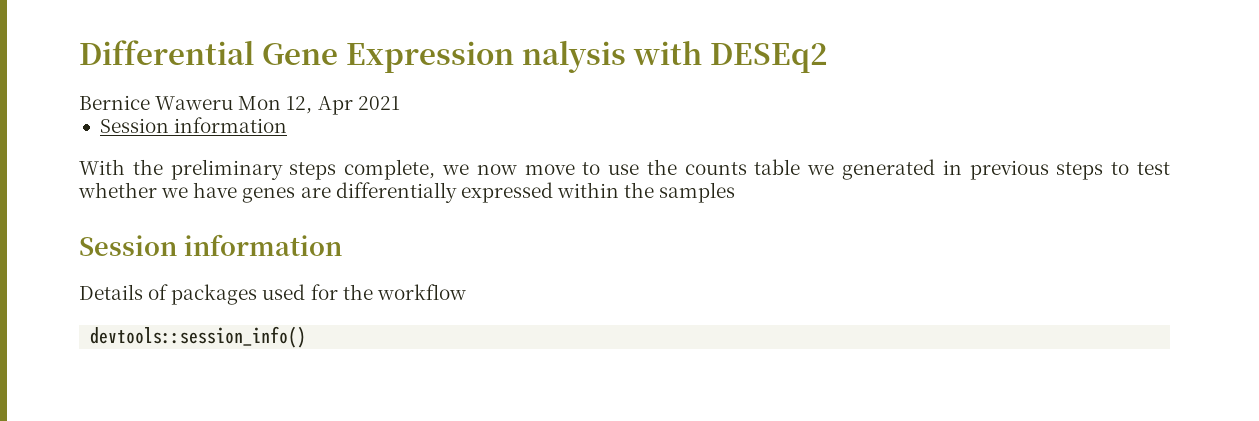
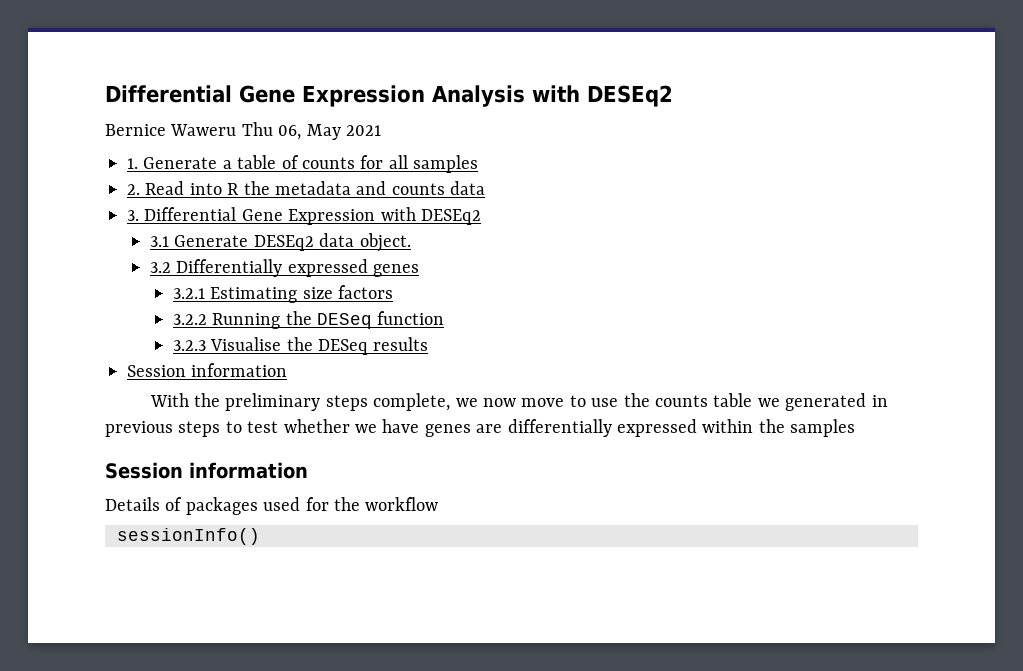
- Differential Gene Expression nalysis with DESEq2
+ Differential Gene Expression Analysis with DESEq2
- Bernice Waweru Mon 12, Apr 2021
+ Bernice Waweru Thu 06, May 2021
+ 1. Generate a table of counts for all samples
+ 2. Read into R the metadata and counts data
+ 3. Differential Gene Expression with DESEq2
+ 3.1 Generate DESEq2 data object.
+ 3.2 Differentially expressed genes
+ 3.2.1 Estimating size factors
+ 3.2.2 Running the DESeq function
+ 3.2.3 Visualise the DESeq results
- devtools::session_info()
+ sessionInfo()

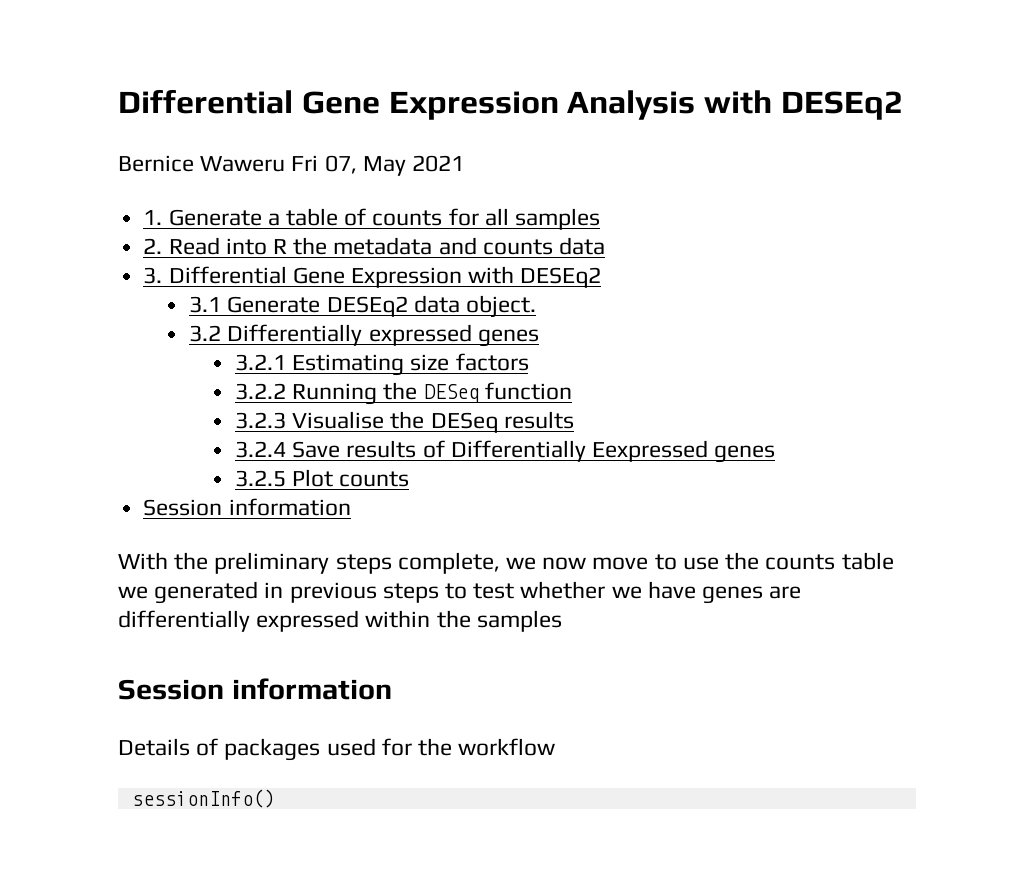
- Bernice Waweru Thu 06, May 2021
+ Bernice Waweru Fri 07, May 2021
+ 3.2.4 Save results of Differentially Eexpressed genes
+ 3.2.5 Plot counts

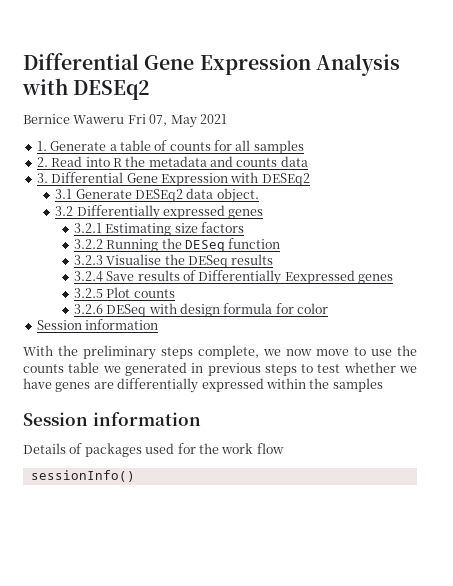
+ 3.2.6 DESeq with design formula for color
- Details of packages used for the workflow
+ Details of packages used for the work flow

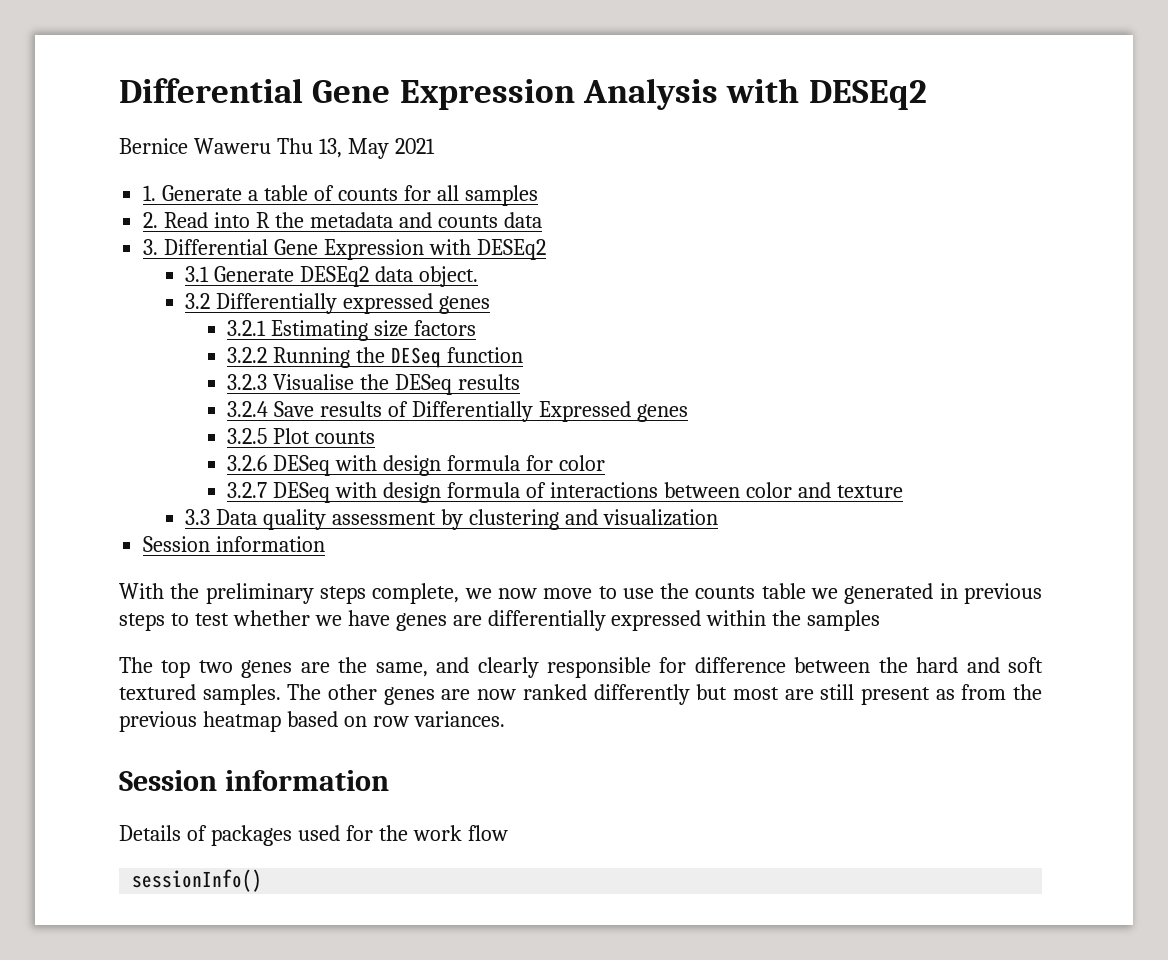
- Bernice Waweru Fri 07, May 2021
+ Bernice Waweru Thu 13, May 2021
- 3.2.4 Save results of Differentially Eexpressed genes
+ 3.2.4 Save results of Differentially Expressed genes
+ 3.2.7 DESeq with design formula of interactions between color and texture
+ 3.3 Data quality assessment by clustering and visualization
+ The top two genes are the same, and clearly responsible for difference between the hard and soft textured samples. The other genes are now ranked differently but most are still present as from the previous heatmap based on row variances.

